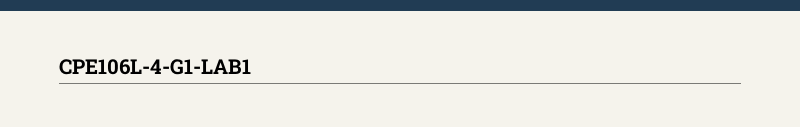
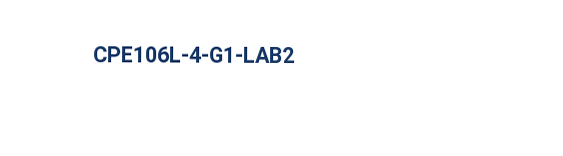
- CPE106L-4-G1-LAB1
+ CPE106L-4-G1-LAB2

